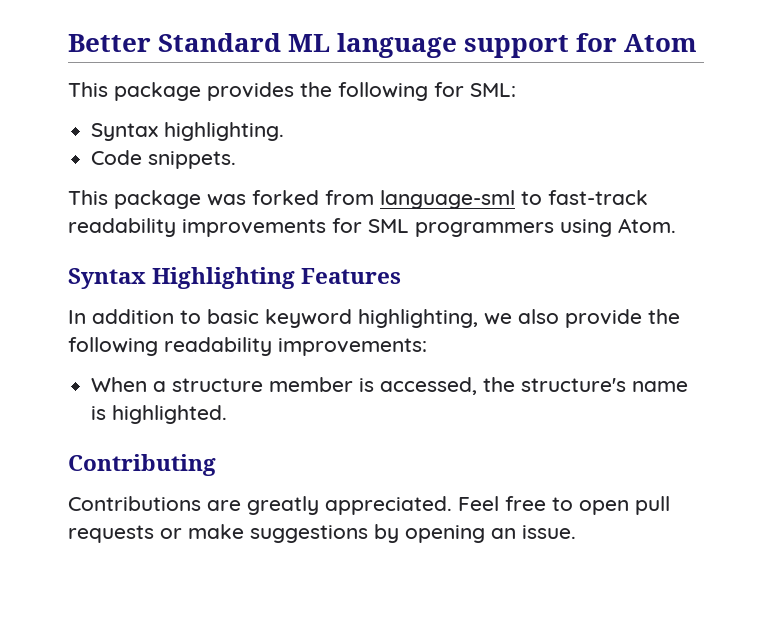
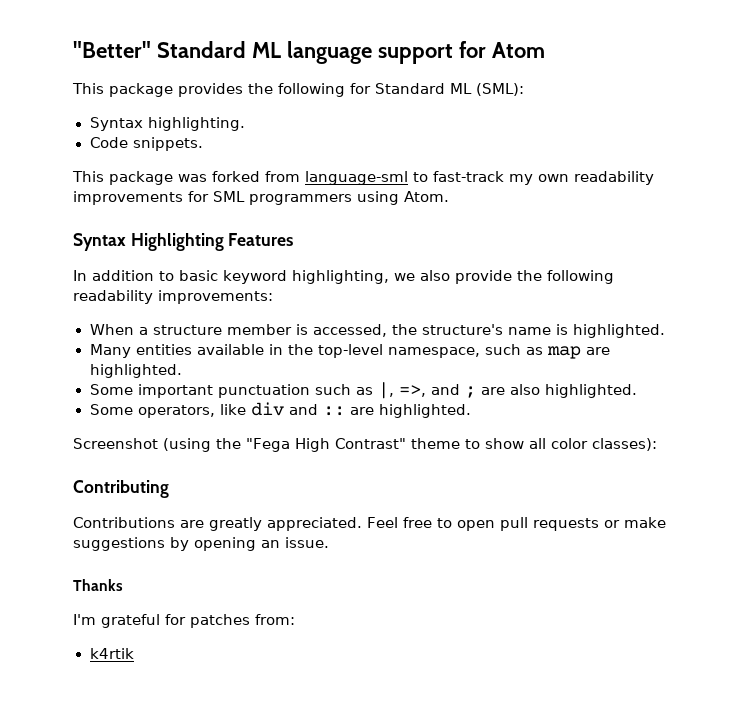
- Better Standard ML language support for Atom
+ "Better" Standard ML language support for Atom
- This package provides the following for SML:
+ This package provides the following for Standard ML (SML):
- This package was forked from language-sml to fast-track readability improvements for SML programmers using Atom.
+ This package was forked from language-sml to fast-track my own readability improvements for SML programmers using Atom.
+ Many entities available in the top-level namespace, such as map are highlighted.
+ Some important punctuation such as |, =>, and ; are also highlighted.
+ Some operators, like div and :: are highlighted.
+ Screenshot (using the "Fega High Contrast" theme to show all color classes):
+ Thanks
+ I'm grateful for patches from:
+ k4rtik

